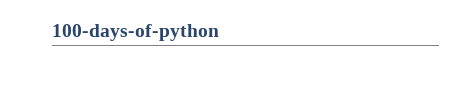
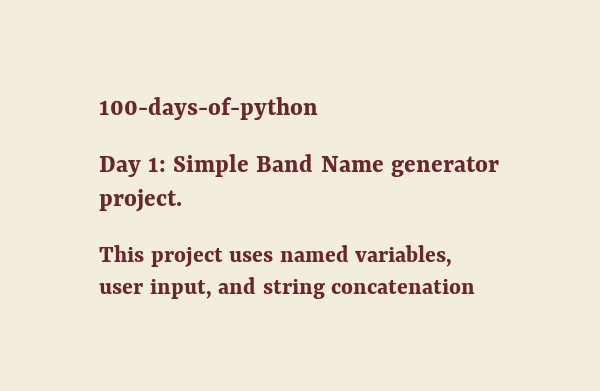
+ Day 1: Simple Band Name generator project.
+ This project uses named variables, user input, and string concatenation

